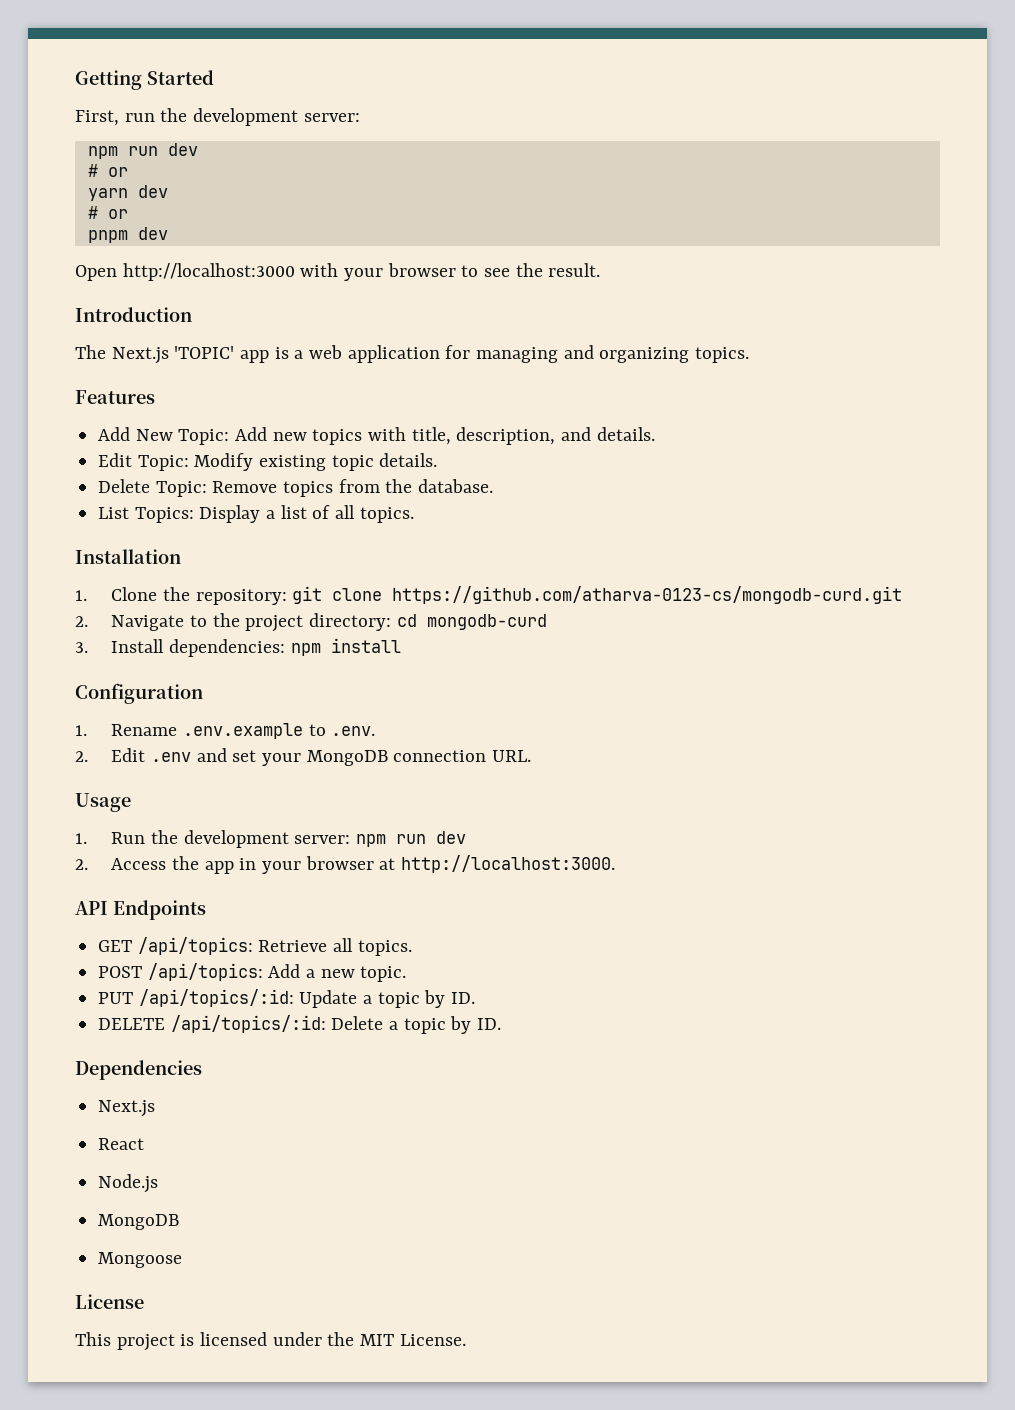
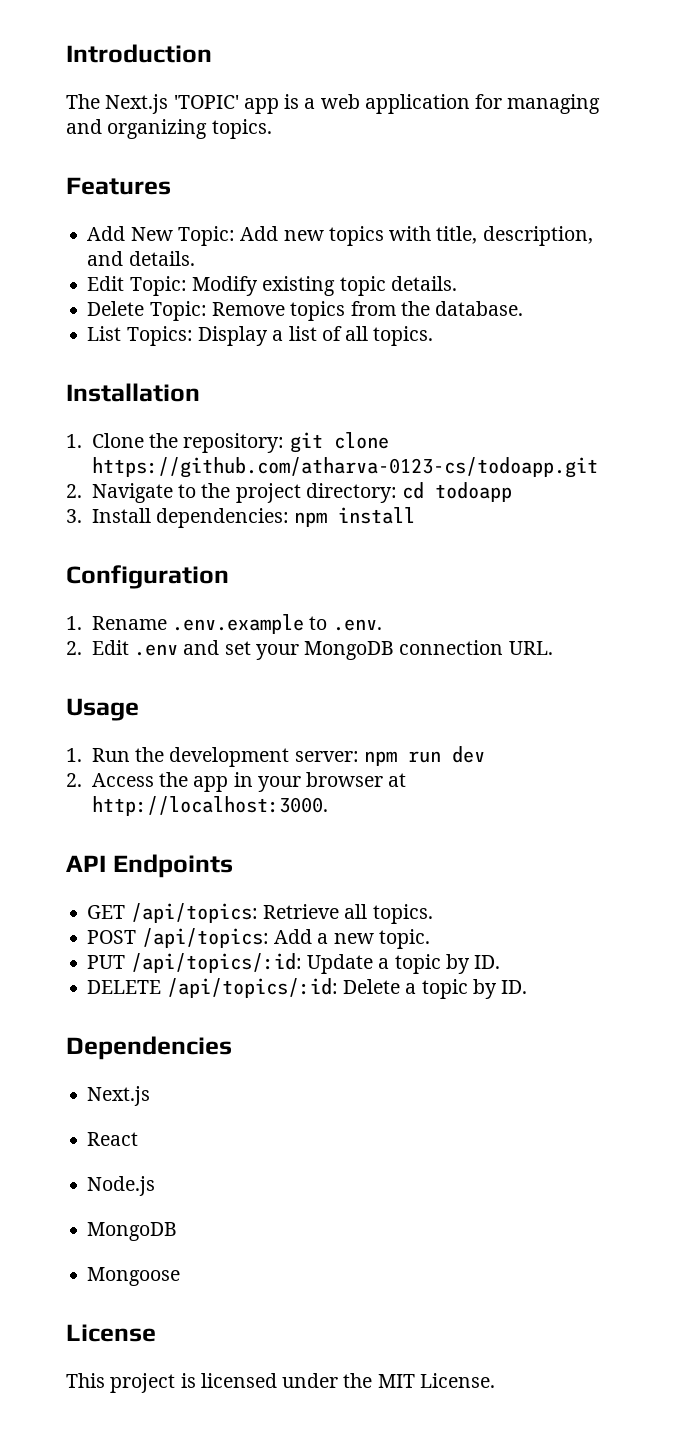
- Getting Started
- First, run the development server:
- npm run dev
- # or
- yarn dev
- # or
- pnpm dev
- Open http://localhost:3000 with your browser to see the result.
- 1. Clone the repository: git clone https://github.com/atharva-0123-cs/mongodb-curd.git
+ 1. Clone the repository: git clone https://github.com/atharva-0123-cs/todoapp.git
- 2. Navigate to the project directory: cd mongodb-curd
+ 2. Navigate to the project directory: cd todoapp

